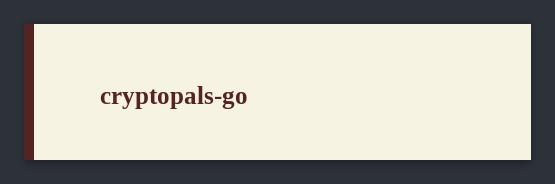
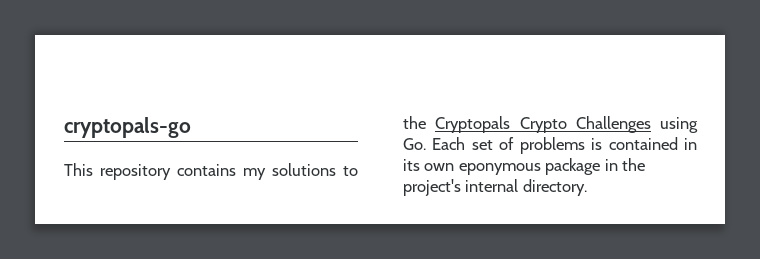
+ This repository contains my solutions to the Cryptopals Crypto Challenges using Go. Each set of problems is contained in its own eponymous package in the project's internal directory.

